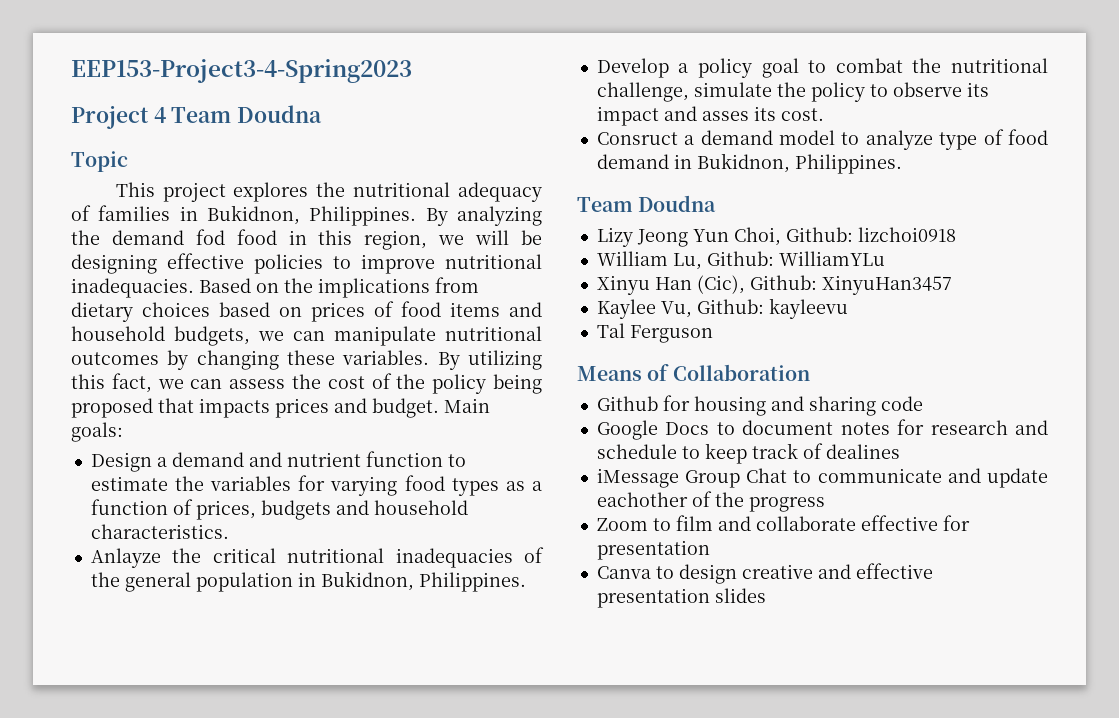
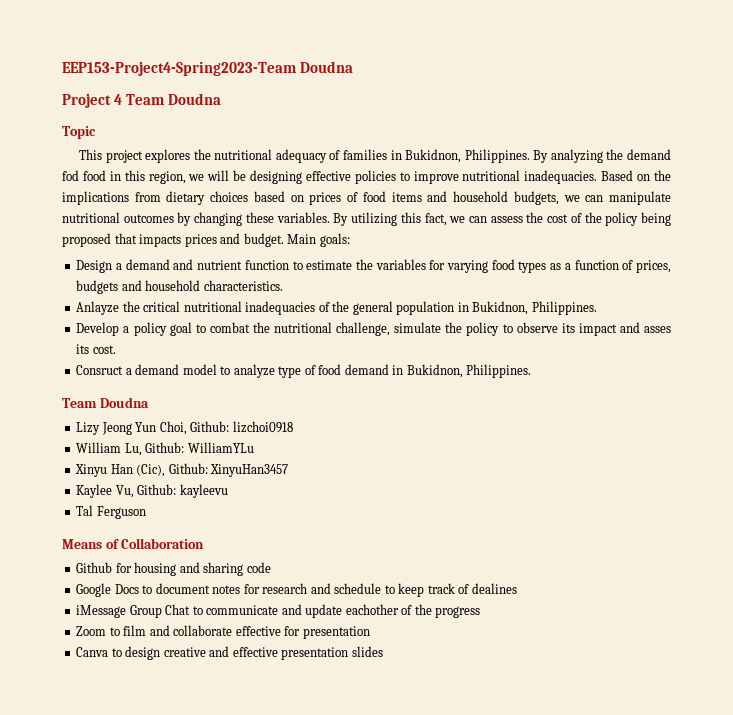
- EEP153-Project3-4-Spring2023
+ EEP153-Project4-Spring2023-Team Doudna

